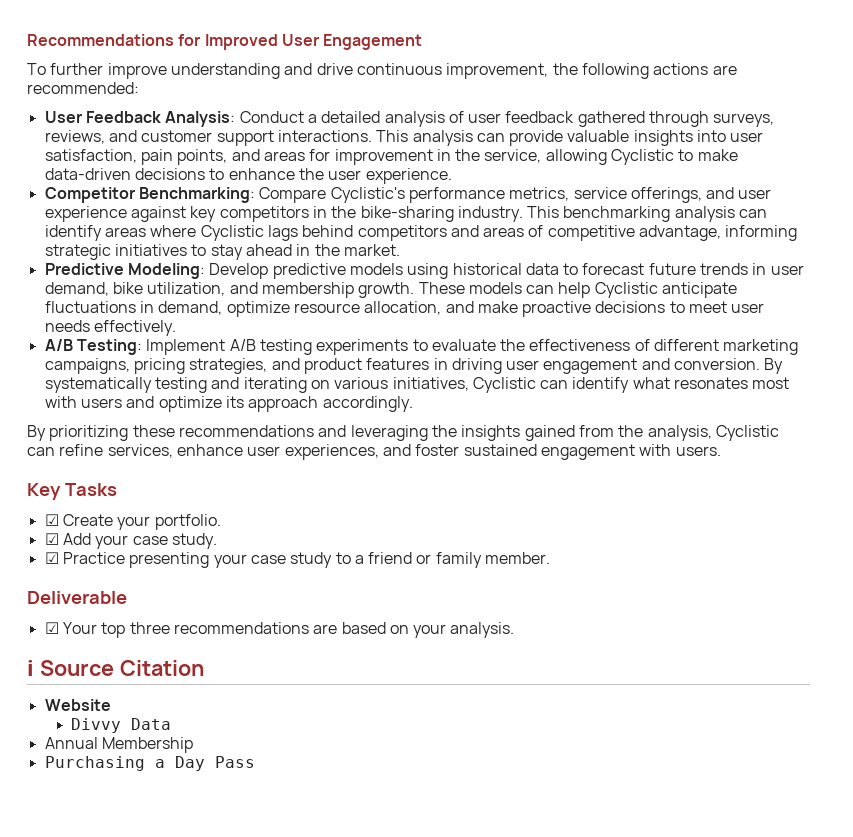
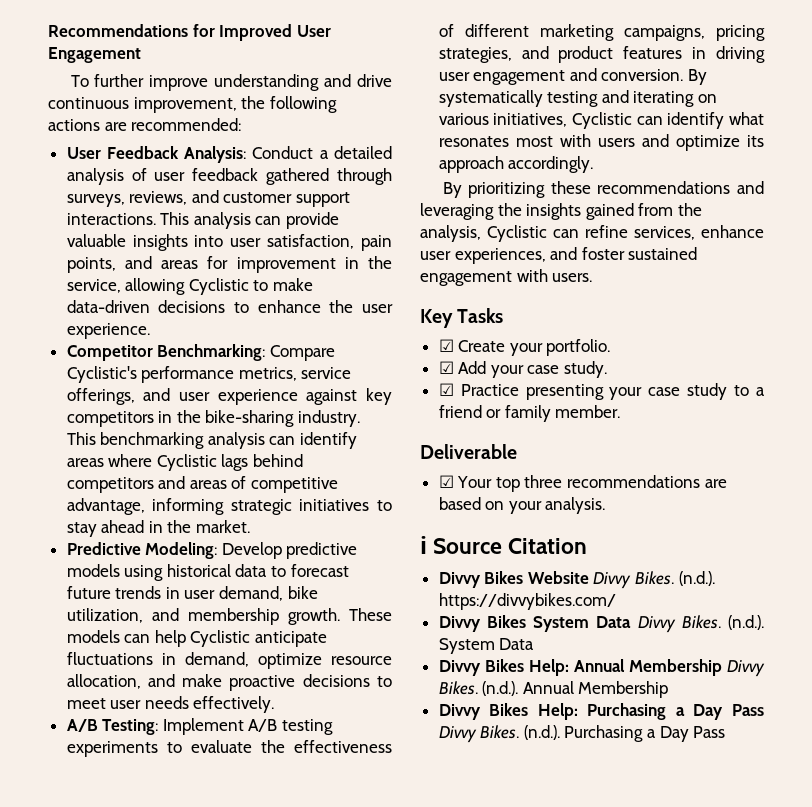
- Website
- Divvy Data
- Annual Membership
+ Divvy Bikes Website Divvy Bikes. (n.d.). https://divvybikes.com/
+ Divvy Bikes System Data Divvy Bikes. (n.d.). System Data
+ Divvy Bikes Help: Annual Membership Divvy Bikes. (n.d.). Annual Membership
- Purchasing a Day Pass
+ Divvy Bikes Help: Purchasing a Day Pass Divvy Bikes. (n.d.). Purchasing a Day Pass

